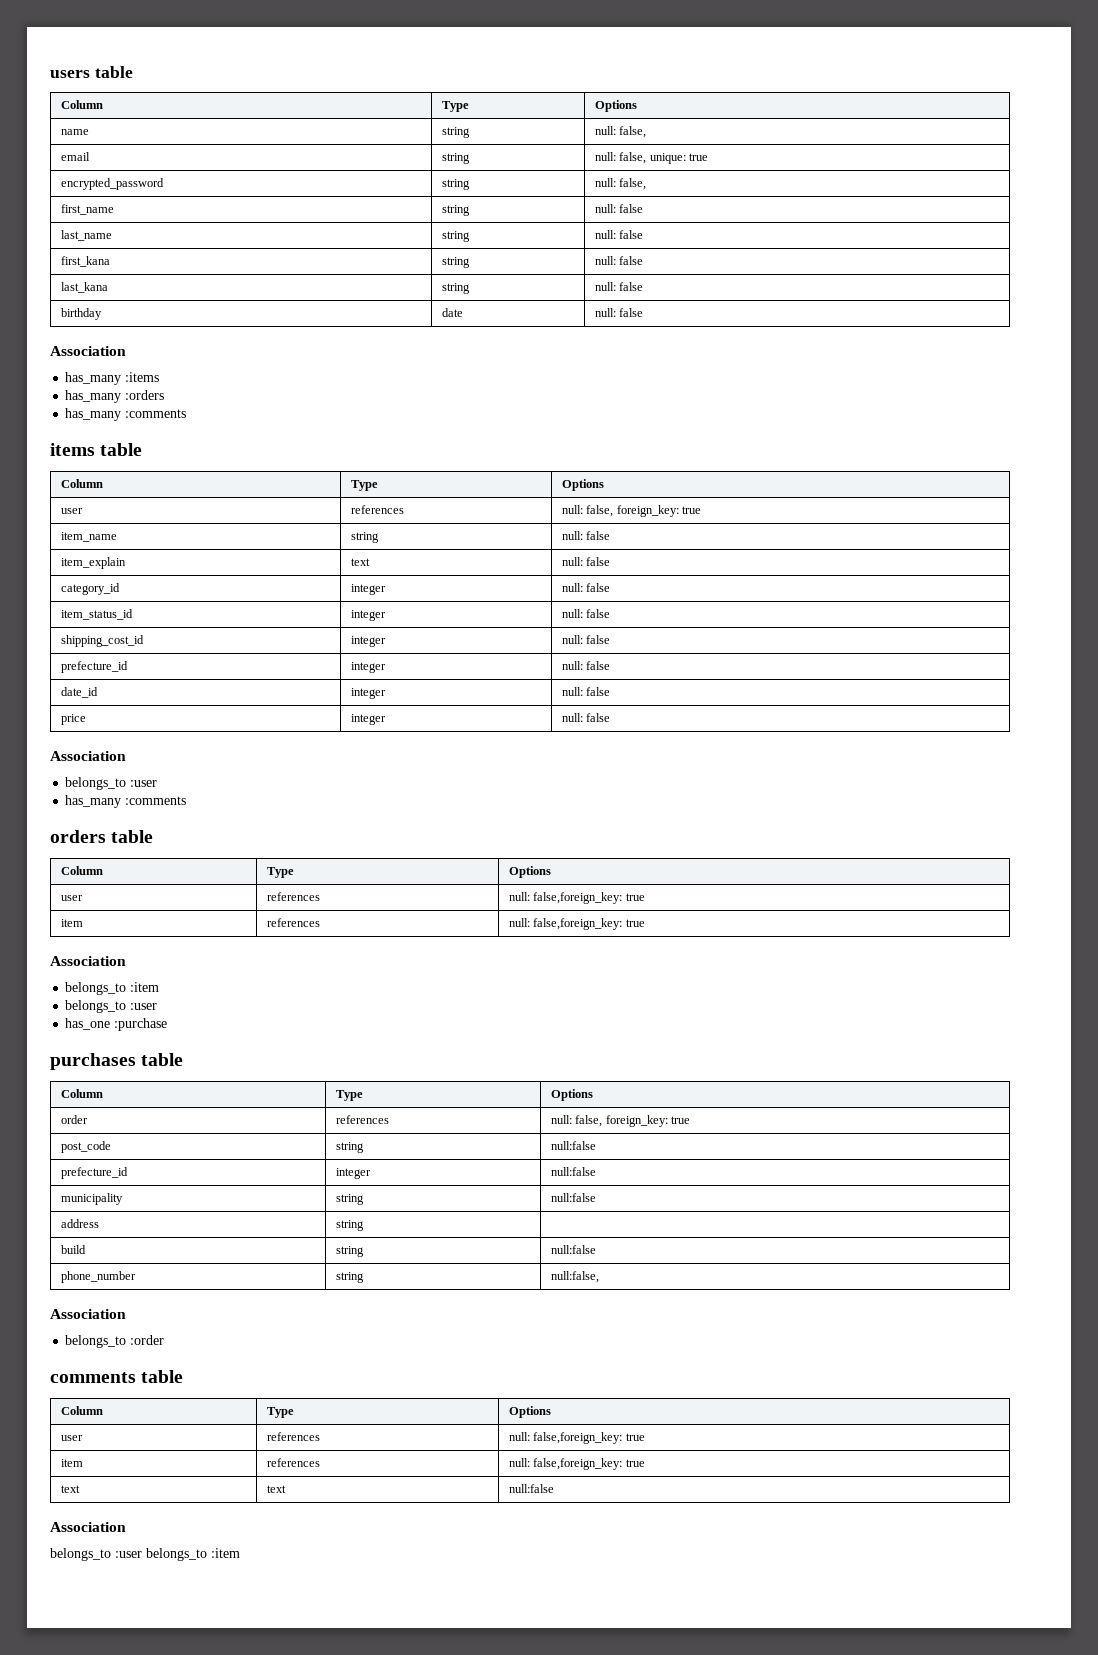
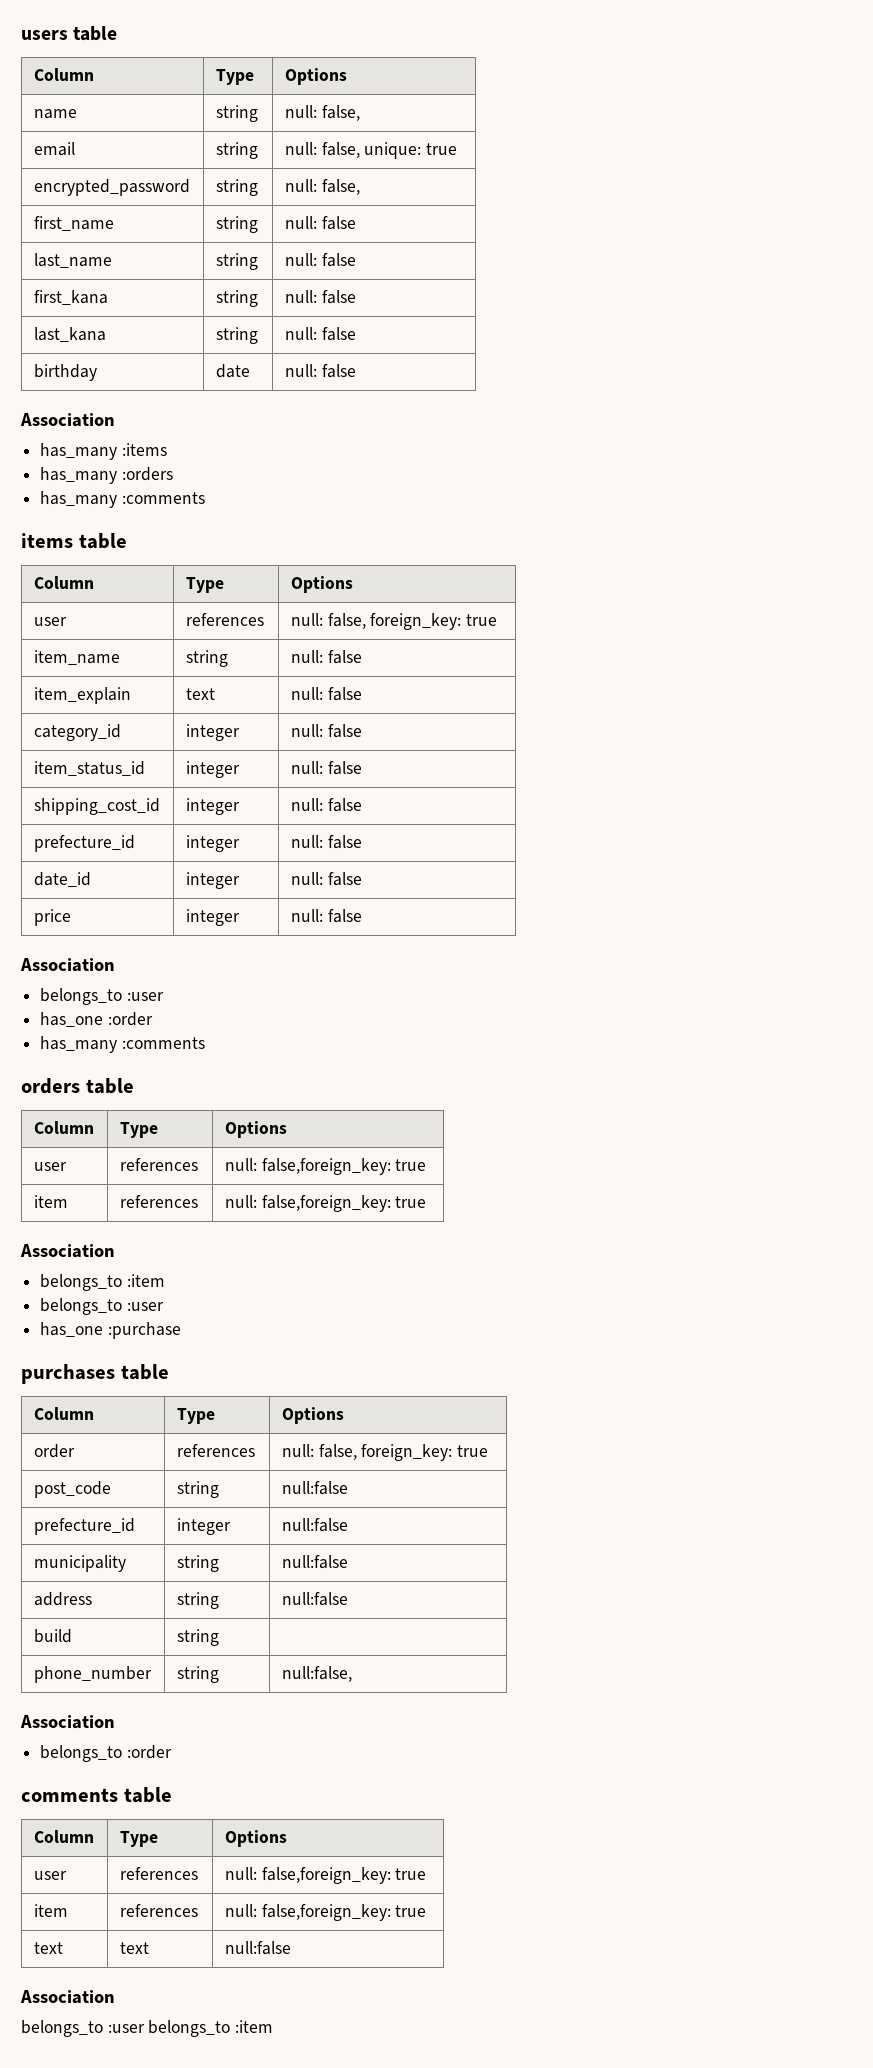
+ has_one :order
- address | string |
+ address | string | null:false
- build | string | null:false
+ build | string |

